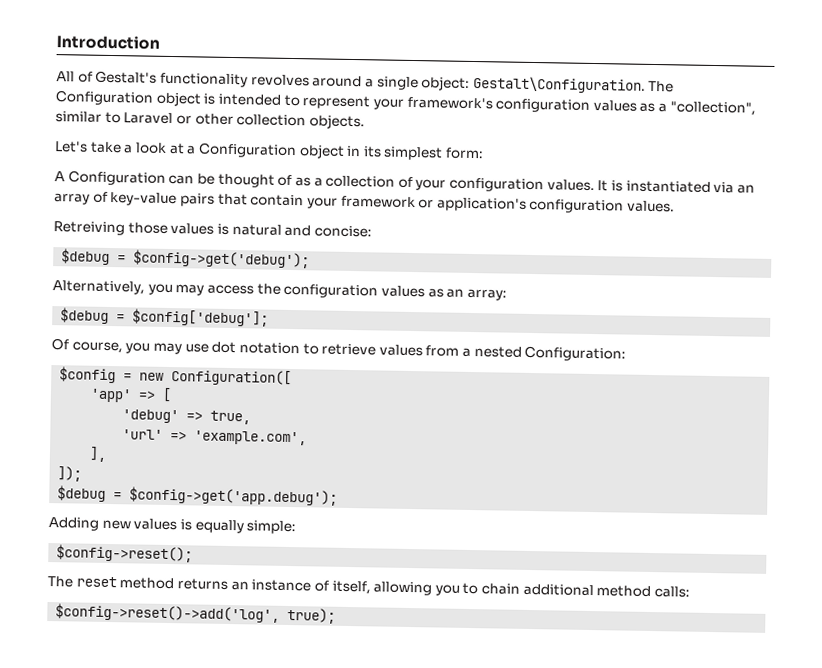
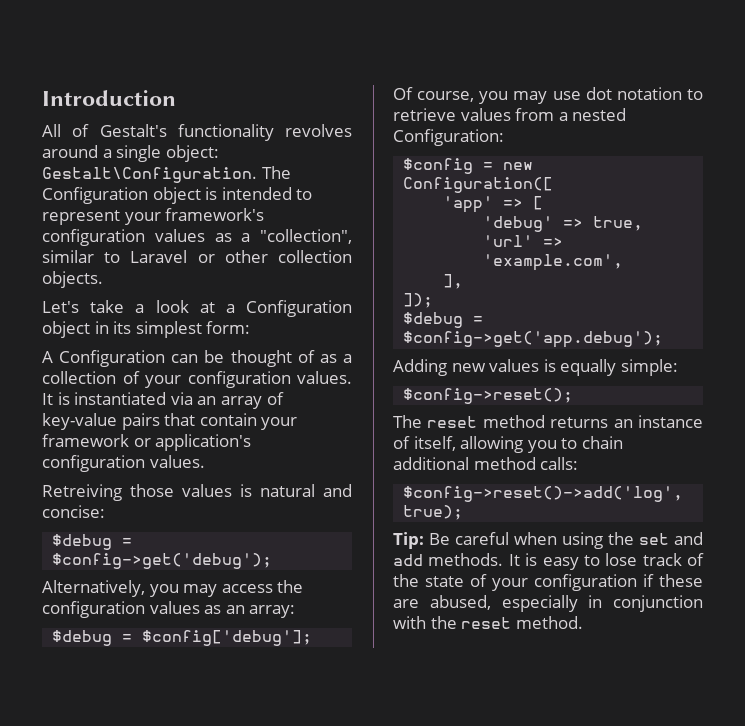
+ Tip: Be careful when using the set and add methods. It is easy to lose track of the state of your configuration if these are abused, especially in conjunction with the reset method.

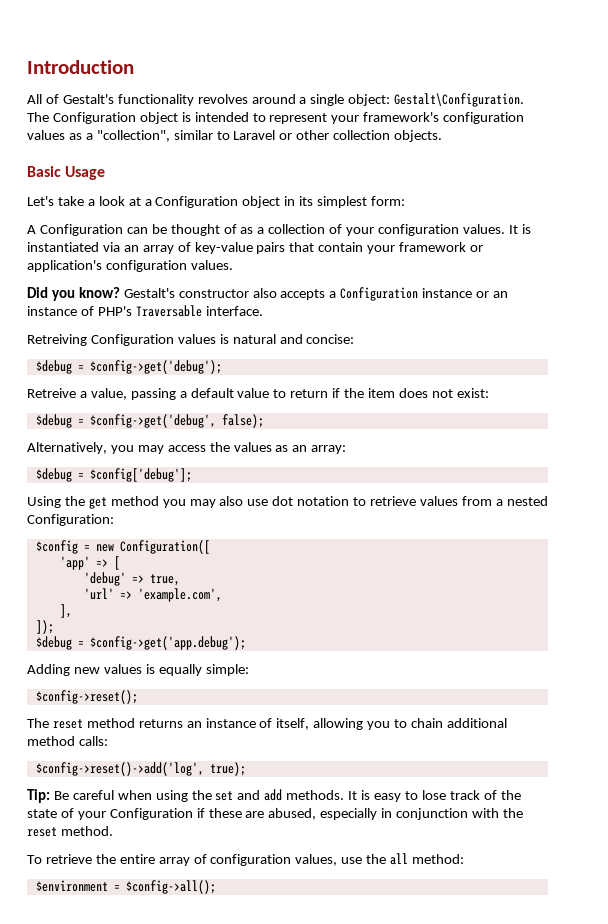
+ Basic Usage
+ Did you know? Gestalt's constructor also accepts a Configuration instance or an instance of PHP's Traversable interface.
- Retreiving those values is natural and concise:
+ Retreiving Configuration values is natural and concise:
+ Retreive a value, passing a default value to return if the item does not exist:
+ $debug = $config->get('debug', false);
- Alternatively, you may access the configuration values as an array:
+ Alternatively, you may access the values as an array:
- Of course, you may use dot notation to retrieve values from a nested Configuration:
+ Using the get method you may also use dot notation to retrieve values from a nested Configuration:
- It is easy to lose track of the state of your configuration if these are abused, especially in conjunction with the reset method.
+ It is easy to lose track of the state of your Configuration if these are abused, especially in conjunction with the reset method.
+ To retrieve the entire array of configuration values, use the all method:
+ $environment = $config->all();

